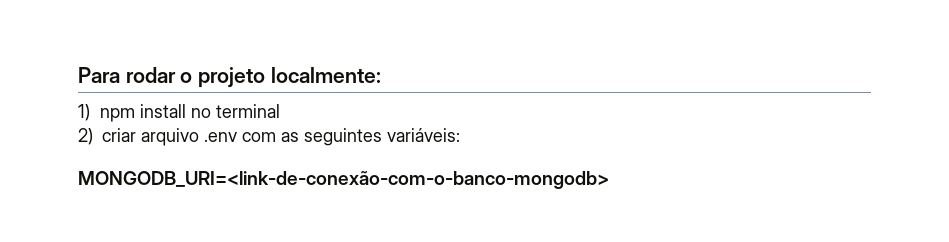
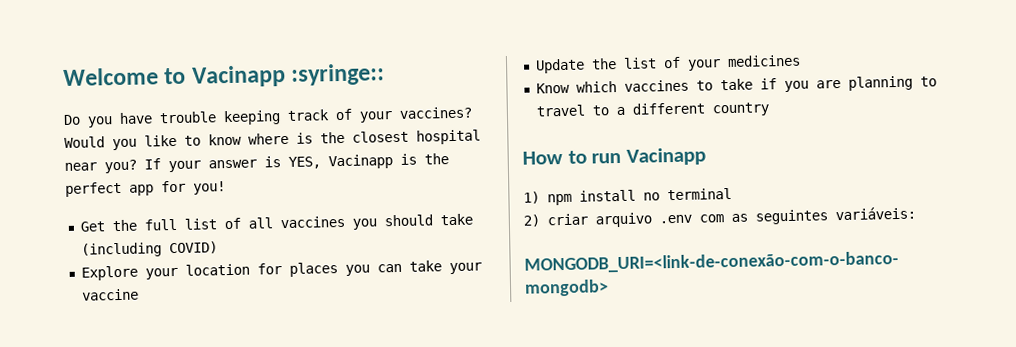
- Para rodar o projeto localmente:
+ Welcome to Vacinapp :syringe::
+ Do you have trouble keeping track of your vaccines? Would you like to know where is the closest hospital near you? If your answer is YES, Vacinapp is the perfect app for you!
+ Get the full list of all vaccines you should take (including COVID)
+ Explore your location for places you can take your vaccine
+ Update the list of your medicines
+ Know which vaccines to take if you are planning to travel to a different country
+ How to run Vacinapp

